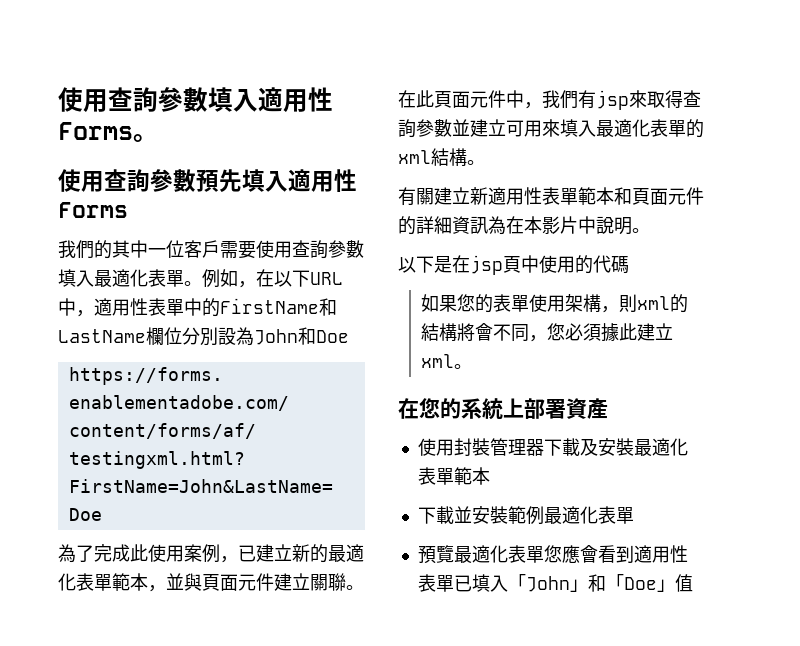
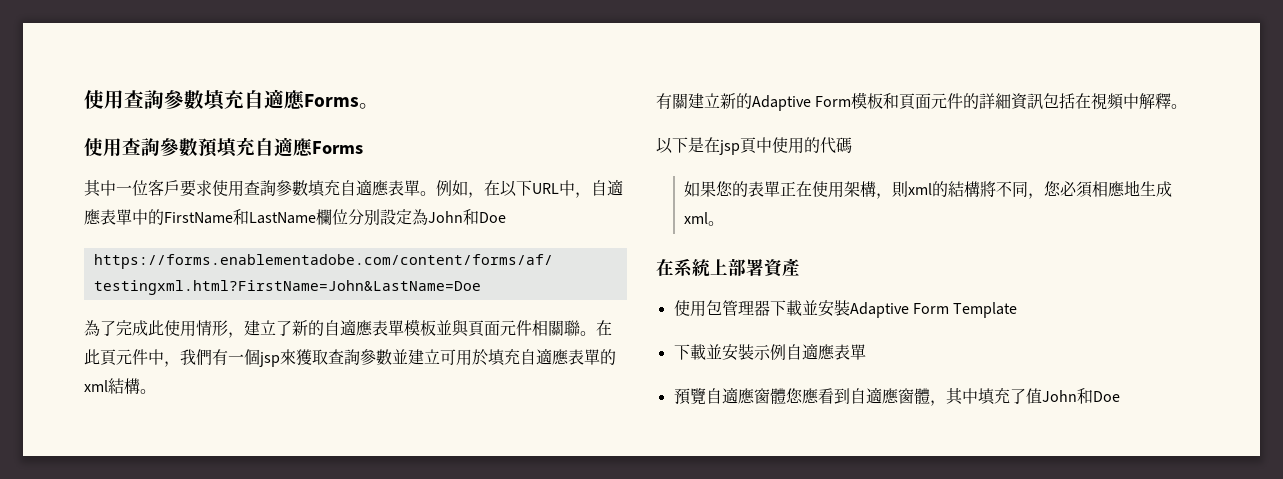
- 使用查詢參數填入適用性Forms。
+ 使用查詢參數填充自適應Forms。
- 使用查詢參數預先填入適用性Forms
+ 使用查詢參數預填充自適應Forms
- 我們的其中一位客戶需要使用查詢參數填入最適化表單。
+ 其中一位客戶要求使用查詢參數填充自適應表單。
- 例如，在以下URL中，適用性表單中的FirstName和LastName欄位分別設為John和Doe
+ 例如，在以下URL中，自適應表單中的FirstName和LastName欄位分別設定為John和Doe
- 為了完成此使用案例，已建立新的最適化表單範本，並與頁面元件建立關聯。
+ 為了完成此使用情形，建立了新的自適應表單模板並與頁面元件相關聯。
- 在此頁面元件中，我們有jsp來取得查詢參數並建立可用來填入最適化表單的xml結構。
+ 在此頁元件中，我們有一個jsp來獲取查詢參數並建立可用於填充自適應表單的xml結構。
- 有關建立新適用性表單範本和頁面元件的詳細資訊為在本影片中說明。
+ 有關建立新的Adaptive Form模板和頁面元件的詳細資訊包括在視頻中解釋。
- 如果您的表單使用架構，則xml的結構將會不同，您必須據此建立xml。
+ 如果您的表單正在使用架構，則xml的結構將不同，您必須相應地生成xml。
- 在您的系統上部署資產
+ 在系統上部署資產
- 使用封裝管理器下載及安裝最適化表單範本
- 下載並安裝範例最適化表單
+ 使用包管理器下載並安裝Adaptive Form Template
+ 下載並安裝示例自適應表單
- 預覽最適化表單您應會看到適用性表單已填入「John」和「Doe」值
+ 預覽自適應窗體您應看到自適應窗體，其中填充了值John和Doe

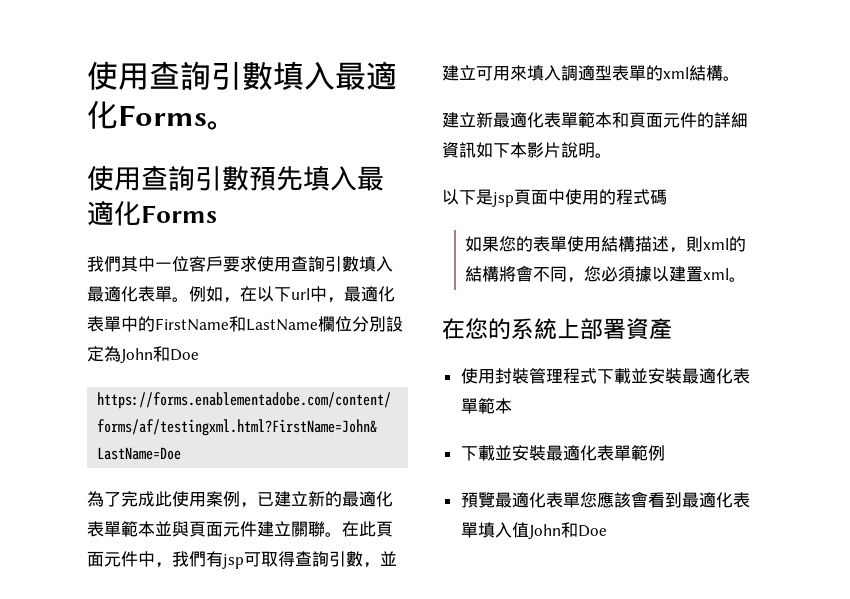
- 使用查詢參數填充自適應Forms。
+ 使用查詢引數填入最適化Forms。
- 使用查詢參數預填充自適應Forms
+ 使用查詢引數預先填入最適化Forms
- 其中一位客戶要求使用查詢參數填充自適應表單。
+ 我們其中一位客戶要求使用查詢引數填入最適化表單。
- 例如，在以下URL中，自適應表單中的FirstName和LastName欄位分別設定為John和Doe
+ 例如，在以下url中，最適化表單中的FirstName和LastName欄位分別設定為John和Doe
- 為了完成此使用情形，建立了新的自適應表單模板並與頁面元件相關聯。
+ 為了完成此使用案例，已建立新的最適化表單範本並與頁面元件建立關聯。
- 在此頁元件中，我們有一個jsp來獲取查詢參數並建立可用於填充自適應表單的xml結構。
- 有關建立新的Adaptive Form模板和頁面元件的詳細資訊包括在視頻中解釋。
+ 在此頁面元件中，我們有jsp可取得查詢引數，並建立可用來填入調適型表單的xml結構。
+ 建立新最適化表單範本和頁面元件的詳細資訊如下本影片說明。
- 以下是在jsp頁中使用的代碼
+ 以下是jsp頁面中使用的程式碼
- 如果您的表單正在使用架構，則xml的結構將不同，您必須相應地生成xml。
+ 如果您的表單使用結構描述，則xml的結構將會不同，您必須據以建置xml。
- 在系統上部署資產
+ 在您的系統上部署資產
- 使用包管理器下載並安裝Adaptive Form Template
- 下載並安裝示例自適應表單
+ 使用封裝管理程式下載並安裝最適化表單範本
+ 下載並安裝最適化表單範例
- 預覽自適應窗體您應看到自適應窗體，其中填充了值John和Doe
+ 預覽最適化表單您應該會看到最適化表單填入值John和Doe

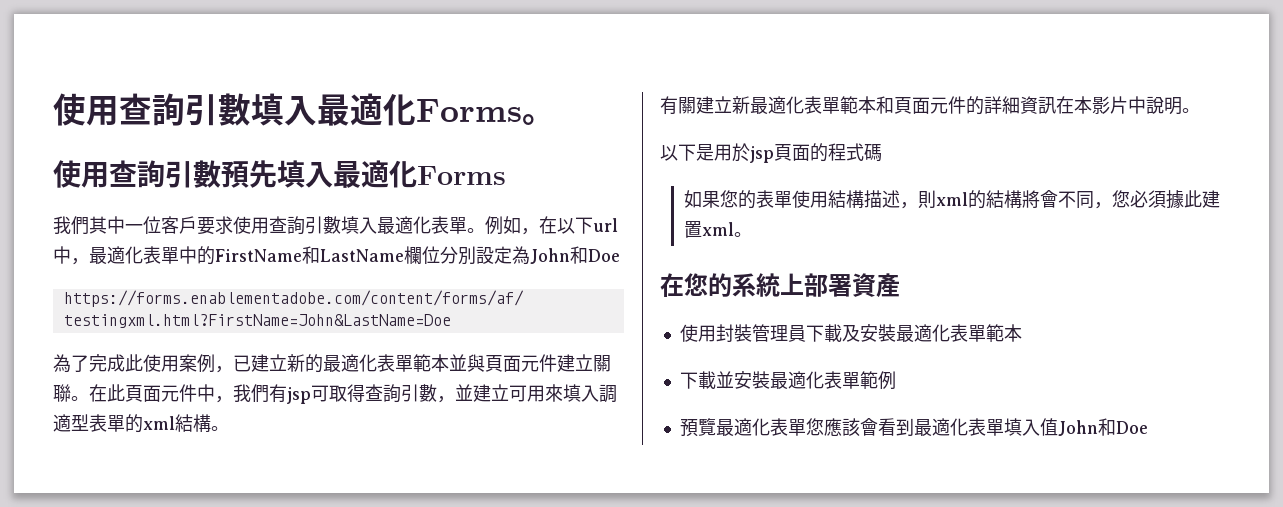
- 建立新最適化表單範本和頁面元件的詳細資訊如下本影片說明。
+ 有關建立新最適化表單範本和頁面元件的詳細資訊在本影片中說明。
- 以下是jsp頁面中使用的程式碼
+ 以下是用於jsp頁面的程式碼
- 如果您的表單使用結構描述，則xml的結構將會不同，您必須據以建置xml。
+ 如果您的表單使用結構描述，則xml的結構將會不同，您必須據此建置xml。
- 使用封裝管理程式下載並安裝最適化表單範本
+ 使用封裝管理員下載及安裝最適化表單範本

